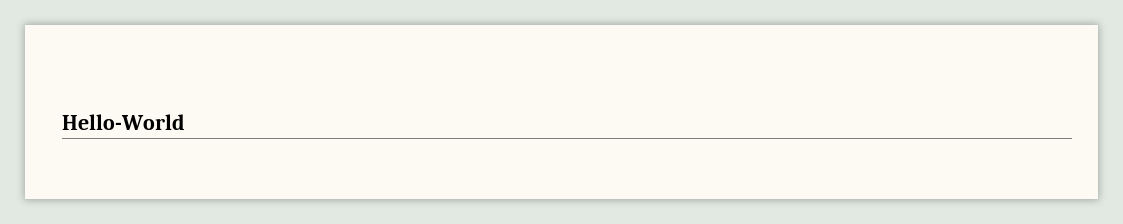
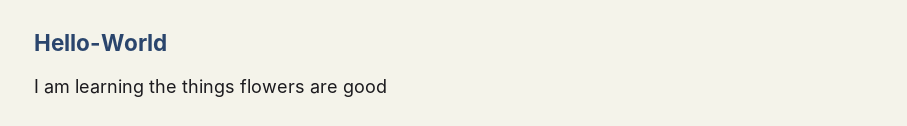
+ I am learning the things flowers are good

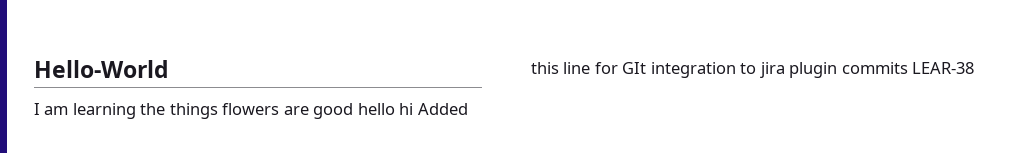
- I am learning the things flowers are good
+ I am learning the things flowers are good hello hi Added this line for GIt integration to jira plugin commits LEAR-38

